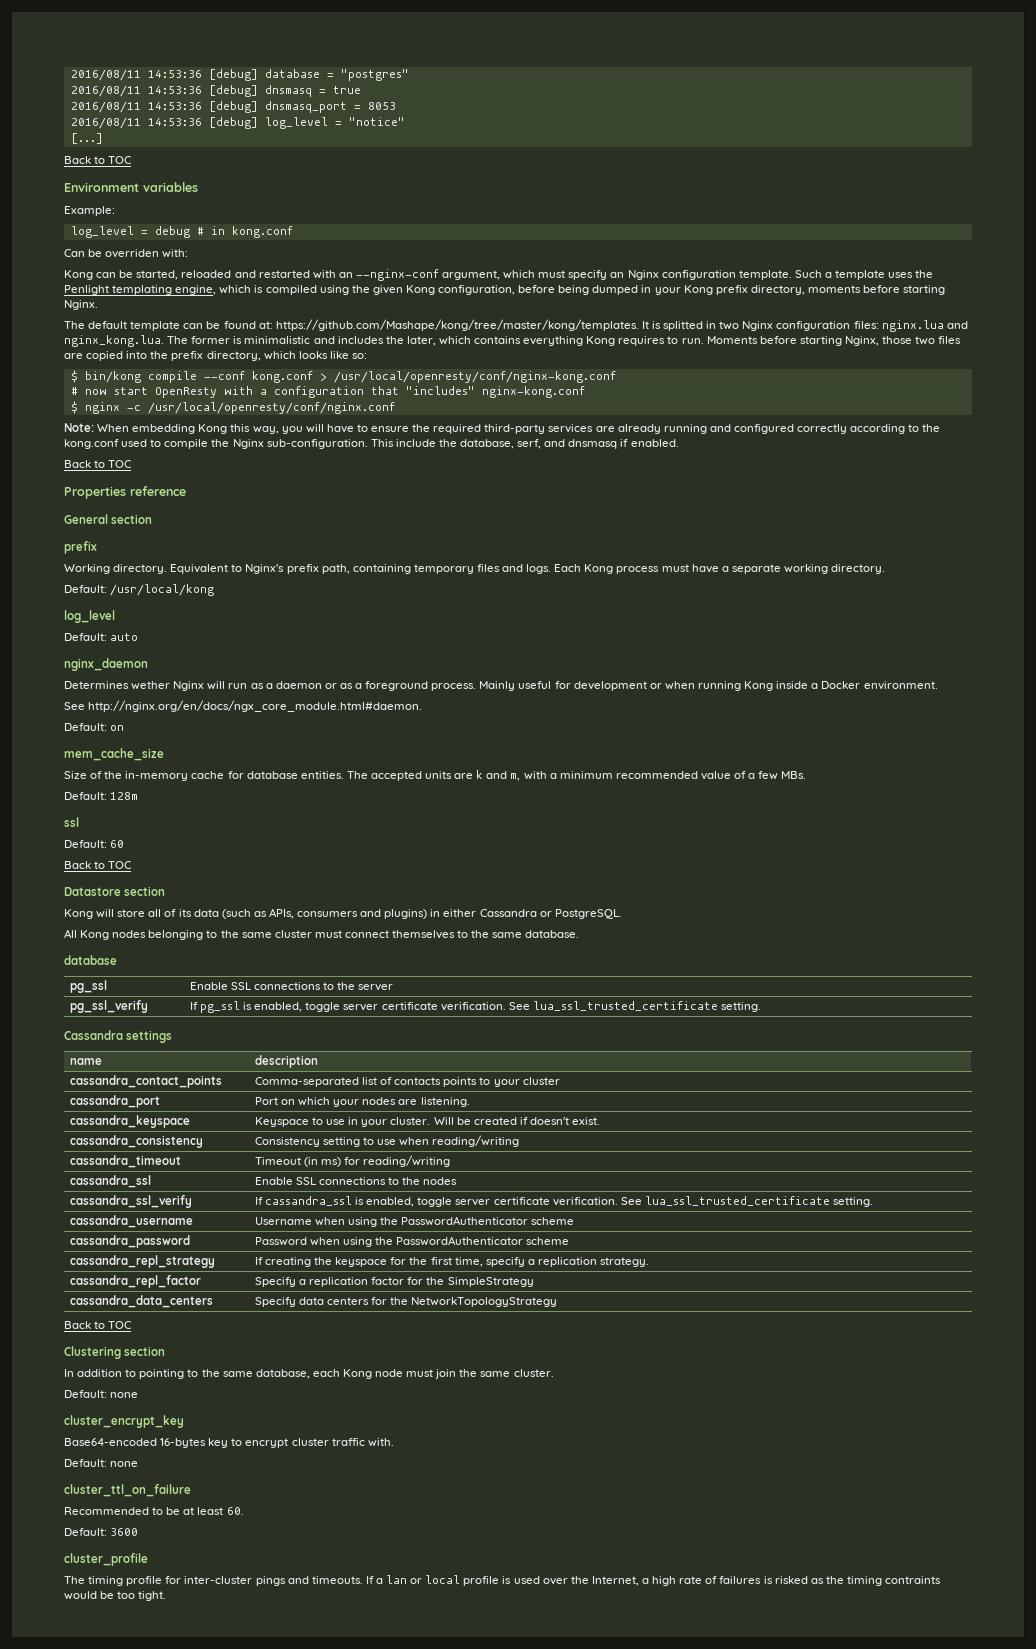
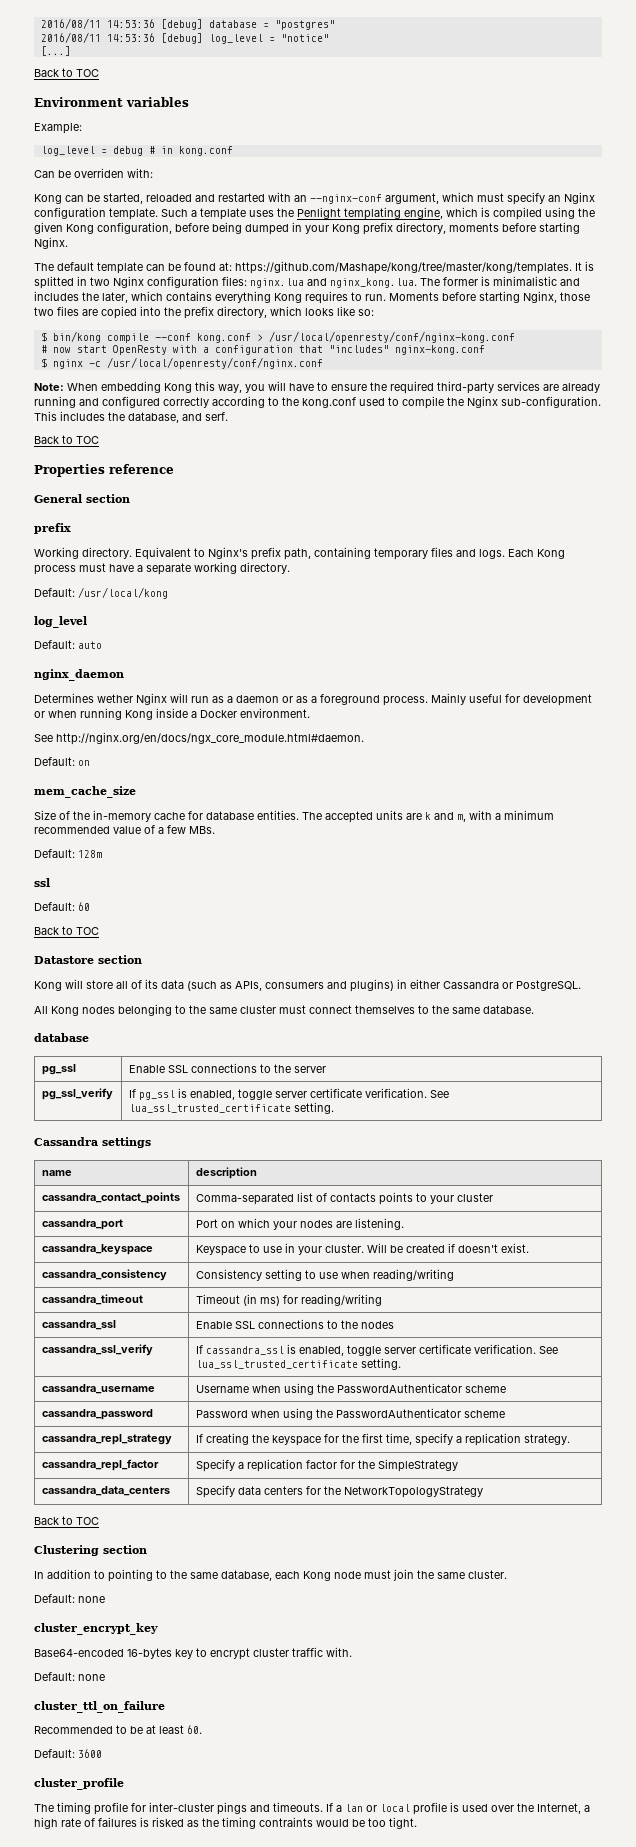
- 2016/08/11 14:53:36 [debug] dnsmasq = true
- 2016/08/11 14:53:36 [debug] dnsmasq_port = 8053
- This include the database, serf, and dnsmasq if enabled.
+ This includes the database, and serf.

